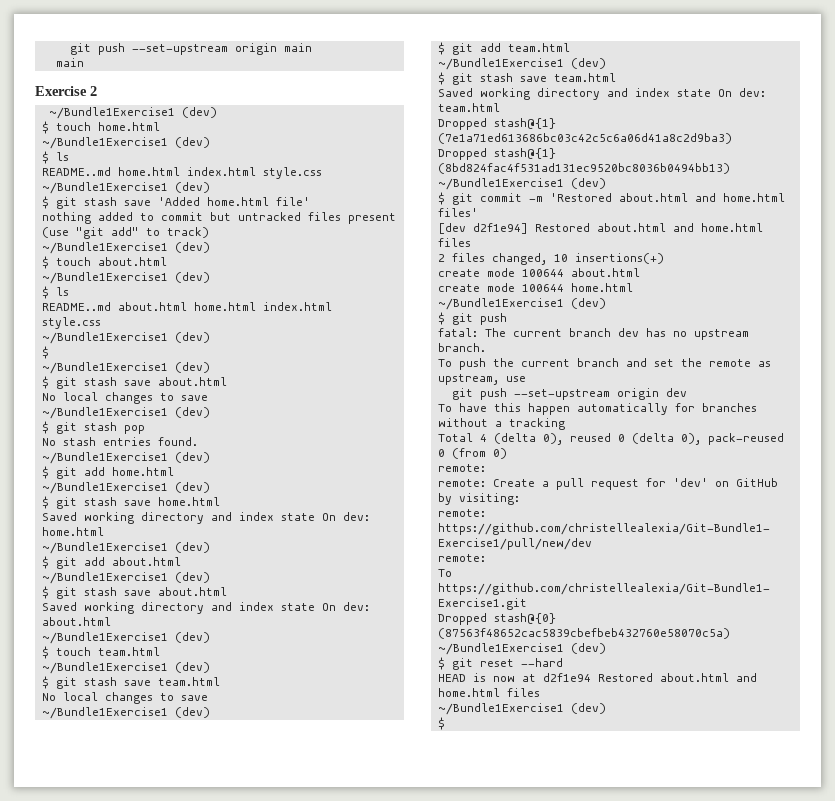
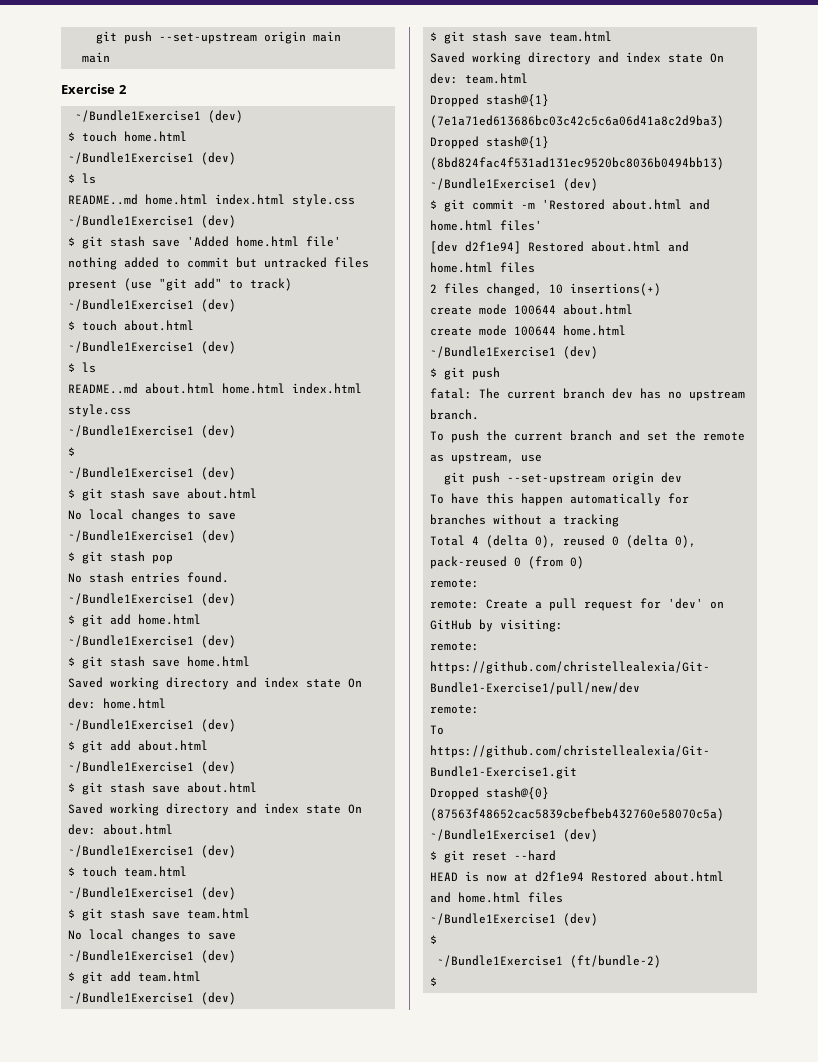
+ ~/Bundle1Exercise1 (ft/bundle-2)
+ $

